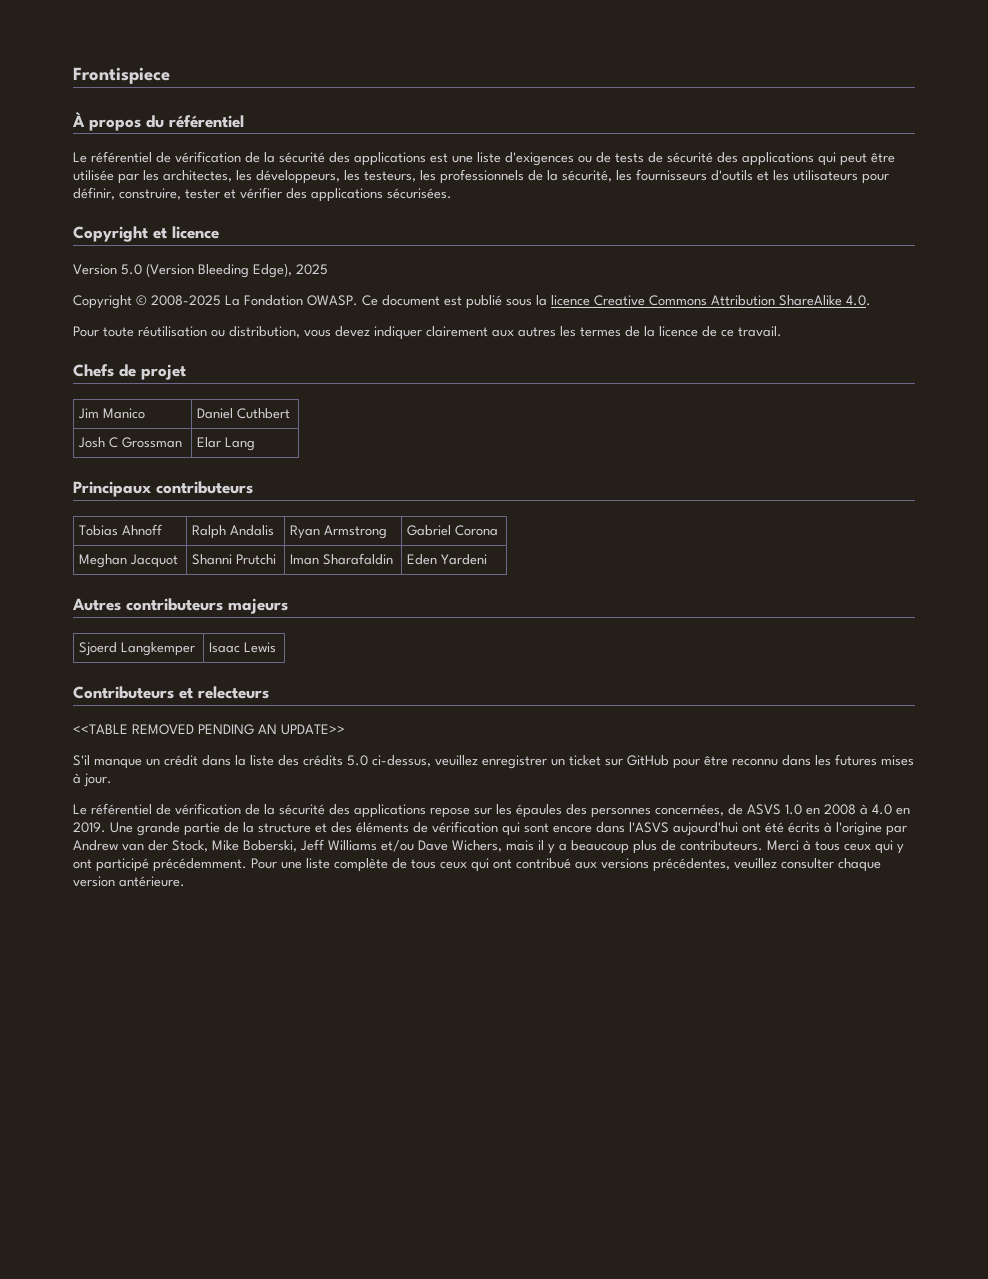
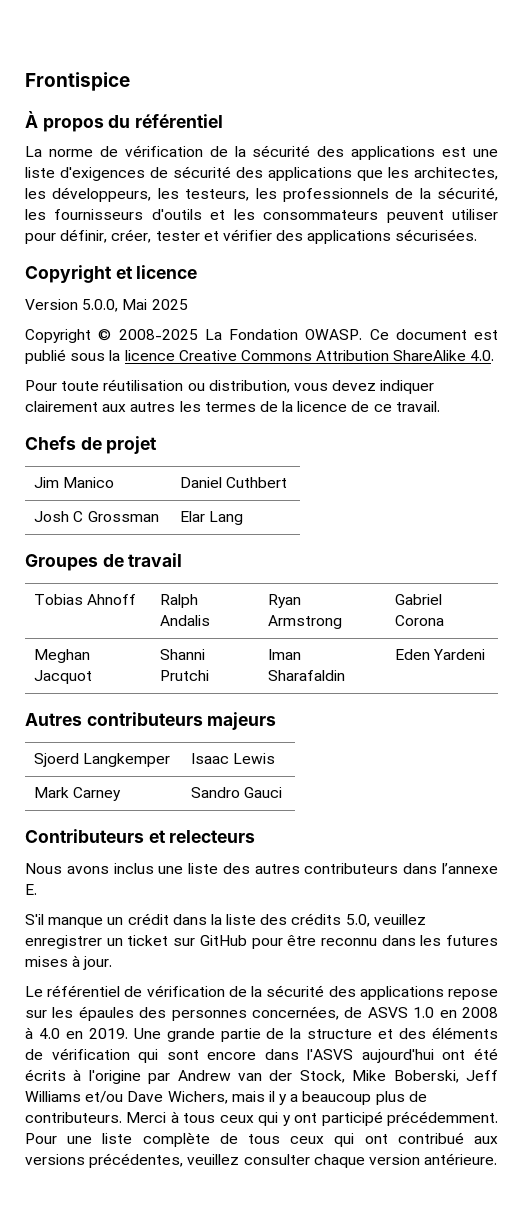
- Frontispiece
+ Frontispice
- Le référentiel de vérification de la sécurité des applications est une liste d'exigences ou de tests de sécurité des applications qui peut être utilisée par les architectes, les développeurs, les testeurs, les professionnels de la sécurité, les fournisseurs d'outils et les utilisateurs pour définir, construire, tester et vérifier des applications sécurisées.
+ La norme de vérification de la sécurité des applications est une liste d'exigences de sécurité des applications que les architectes, les développeurs, les testeurs, les professionnels de la sécurité, les fournisseurs d'outils et les consommateurs peuvent utiliser pour définir, créer, tester et vérifier des applications sécurisées.
- Version 5.0 (Version Bleeding Edge), 2025
+ Version 5.0.0, Mai 2025
- Principaux contributeurs
+ Groupes de travail
+ Mark Carney | Sandro Gauci
- <<TABLE REMOVED PENDING AN UPDATE>>
+ Nous avons inclus une liste des autres contributeurs dans l’annexe E.
- S'il manque un crédit dans la liste des crédits 5.0 ci-dessus, veuillez enregistrer un ticket sur GitHub pour être reconnu dans les futures mises à jour.
+ S'il manque un crédit dans la liste des crédits 5.0, veuillez enregistrer un ticket sur GitHub pour être reconnu dans les futures mises à jour.

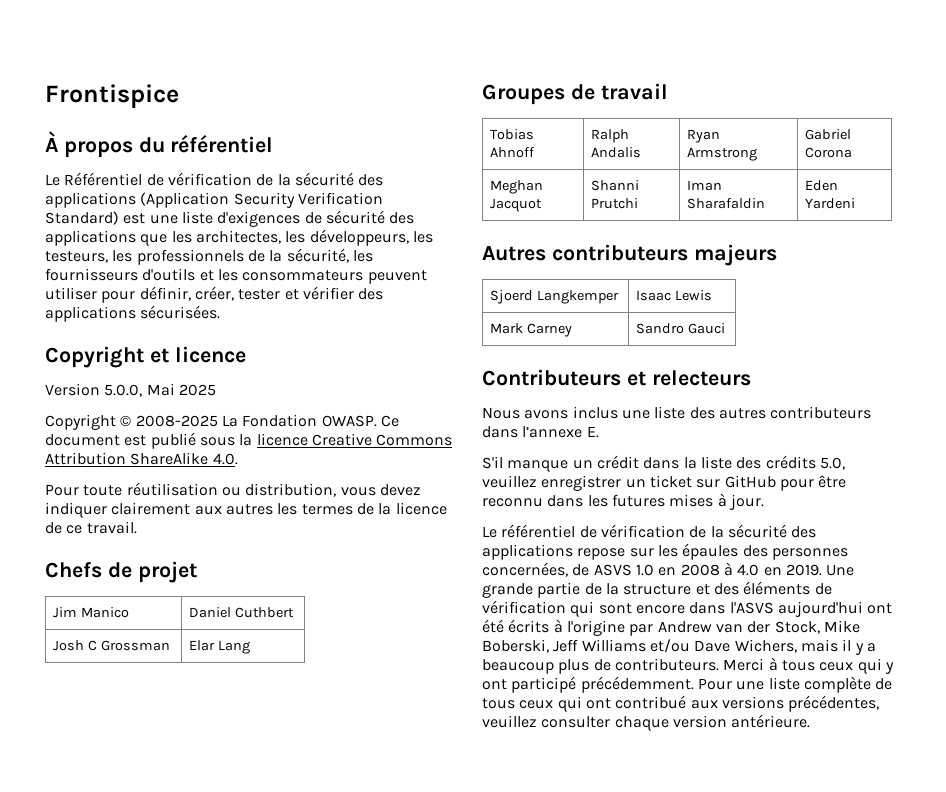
- La norme de vérification de la sécurité des applications est une liste d'exigences de sécurité des applications que les architectes, les développeurs, les testeurs, les professionnels de la sécurité, les fournisseurs d'outils et les consommateurs peuvent utiliser pour définir, créer, tester et vérifier des applications sécurisées.
+ Le Référentiel de vérification de la sécurité des applications (Application Security Verification Standard) est une liste d'exigences de sécurité des applications que les architectes, les développeurs, les testeurs, les professionnels de la sécurité, les fournisseurs d'outils et les consommateurs peuvent utiliser pour définir, créer, tester et vérifier des applications sécurisées.

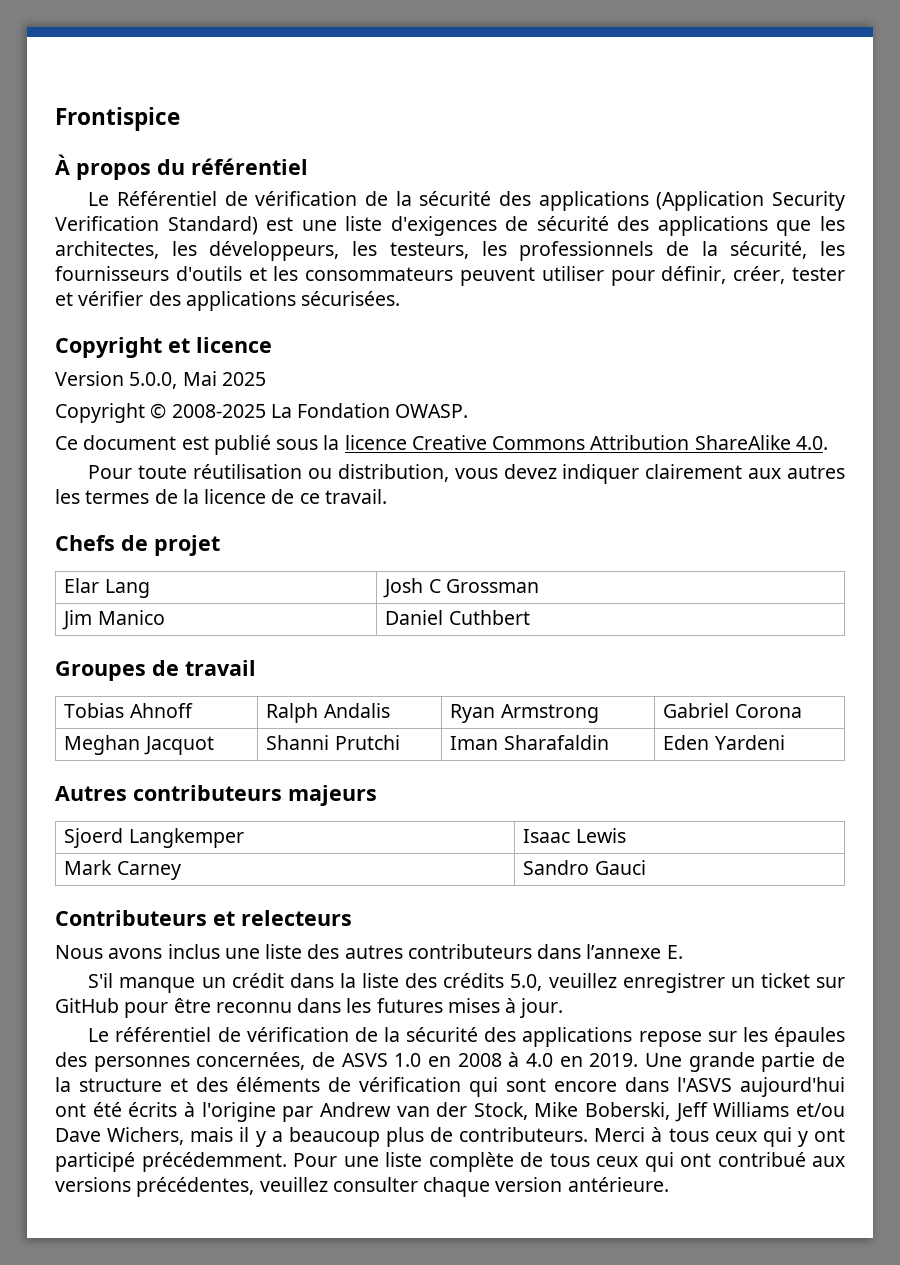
- Copyright © 2008-2025 La Fondation OWASP. Ce document est publié sous la licence Creative Commons Attribution ShareAlike 4.0.
+ Copyright © 2008-2025 La Fondation OWASP.
+ Ce document est publié sous la licence Creative Commons Attribution ShareAlike 4.0.
+ Elar Lang | Josh C Grossman
- Josh C Grossman | Elar Lang

